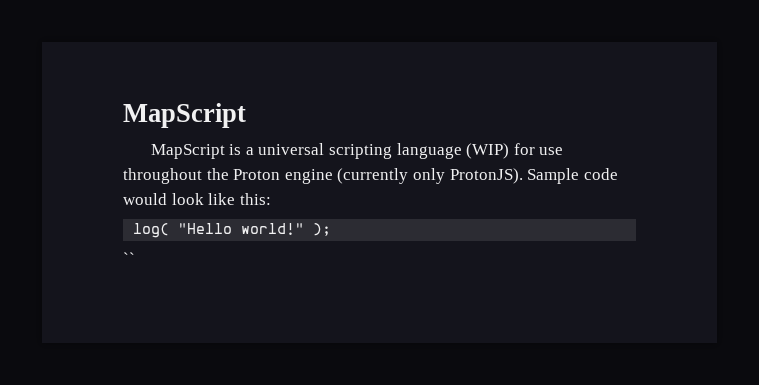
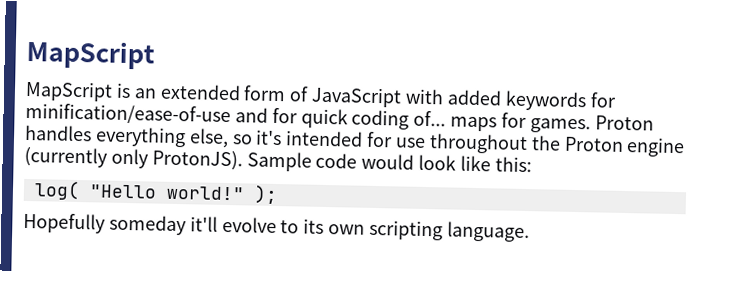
- MapScript is a universal scripting language (WIP) for use throughout the Proton engine (currently only ProtonJS).
+ MapScript is an extended form of JavaScript with added keywords for minification/ease-of-use and for quick coding of... maps for games. Proton handles everything else, so it's intended for use throughout the Proton engine (currently only ProtonJS).
- ``
+ Hopefully someday it'll evolve to its own scripting language.

